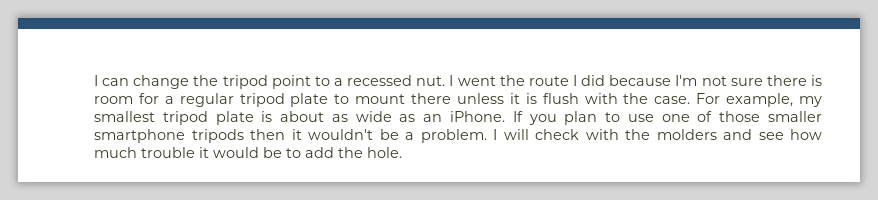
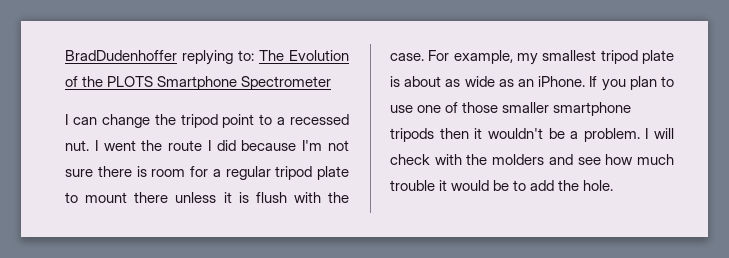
+ BradDudenhoffer replying to: The Evolution of the PLOTS Smartphone Spectrometer

